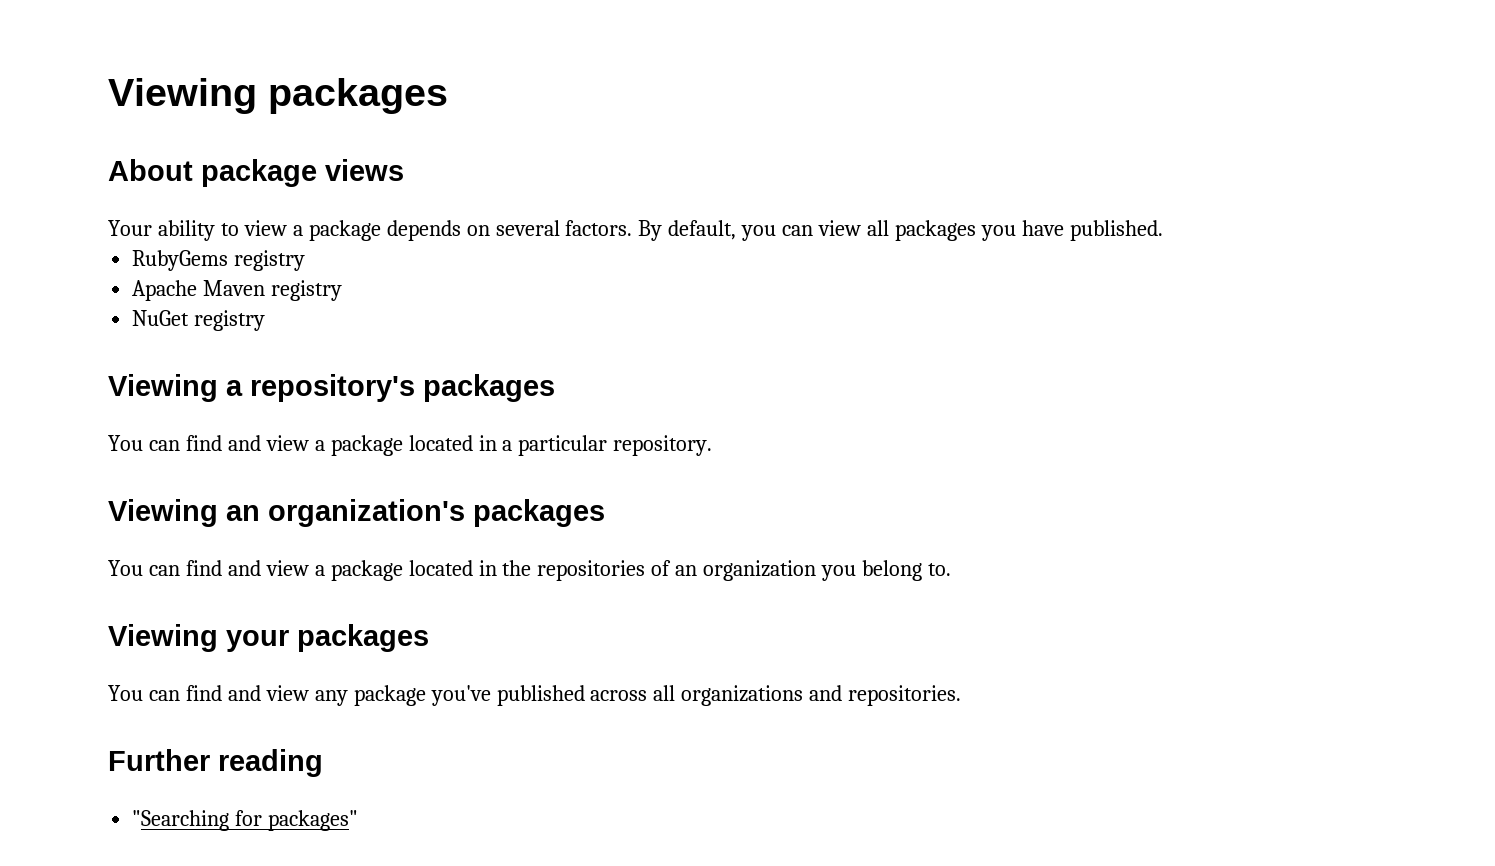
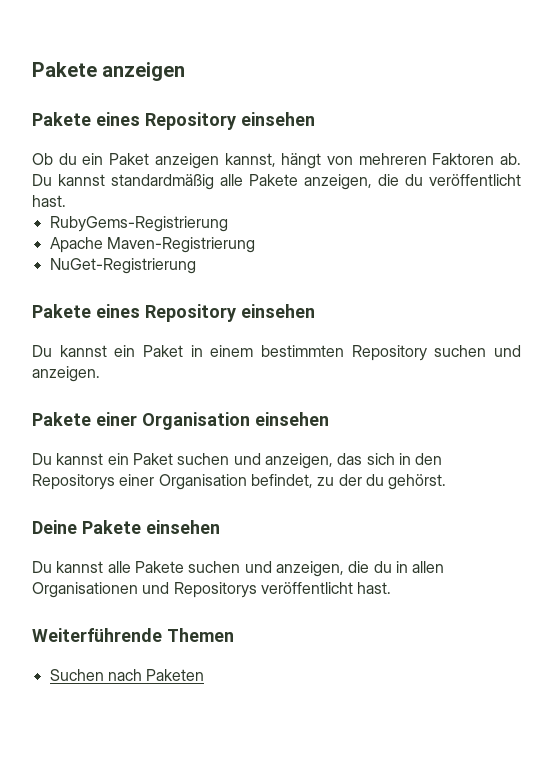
- Viewing packages
- About package views
- Your ability to view a package depends on several factors. By default, you can view all packages you have published.
- RubyGems registry
- Apache Maven registry
- NuGet registry
- Viewing a repository's packages
- You can find and view a package located in a particular repository.
- Viewing an organization's packages
- You can find and view a package located in the repositories of an organization you belong to.
- Viewing your packages
- You can find and view any package you've published across all organizations and repositories.
- Further reading
- "Searching for packages"
+ Pakete anzeigen
+ Pakete eines Repository einsehen
+ Ob du ein Paket anzeigen kannst, hängt von mehreren Faktoren ab. Du kannst standardmäßig alle Pakete anzeigen, die du veröffentlicht hast.
+ RubyGems-Registrierung
+ Apache Maven-Registrierung
+ NuGet-Registrierung
+ Pakete eines Repository einsehen
+ Du kannst ein Paket in einem bestimmten Repository suchen und anzeigen.
+ Pakete einer Organisation einsehen
+ Du kannst ein Paket suchen und anzeigen, das sich in den Repositorys einer Organisation befindet, zu der du gehörst.
+ Deine Pakete einsehen
+ Du kannst alle Pakete suchen und anzeigen, die du in allen Organisationen und Repositorys veröffentlicht hast.
+ Weiterführende Themen
+ Suchen nach Paketen

